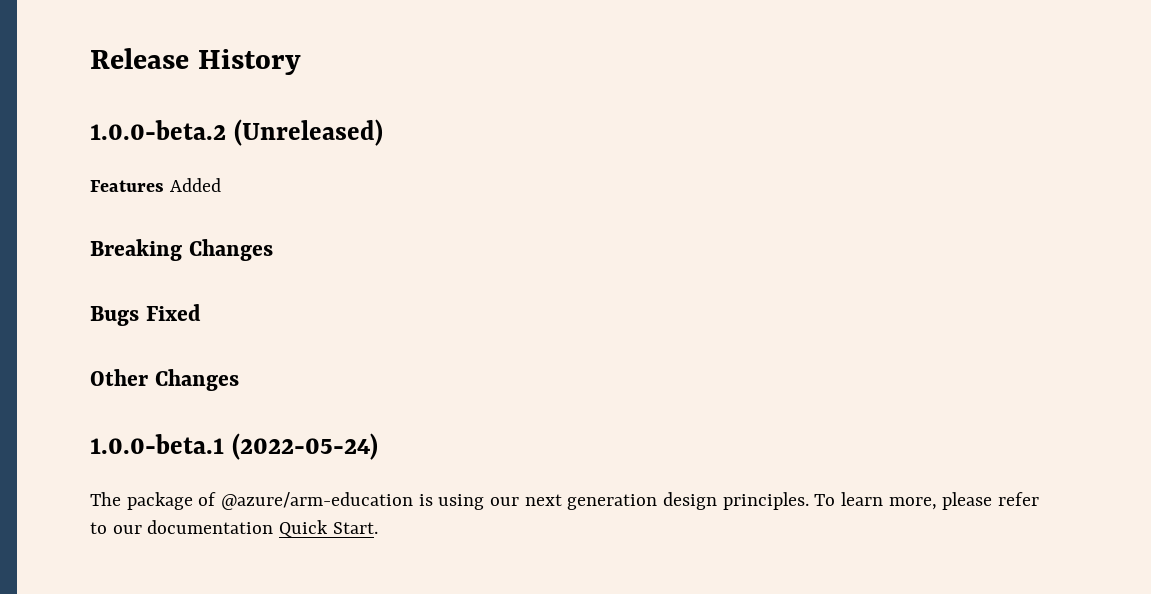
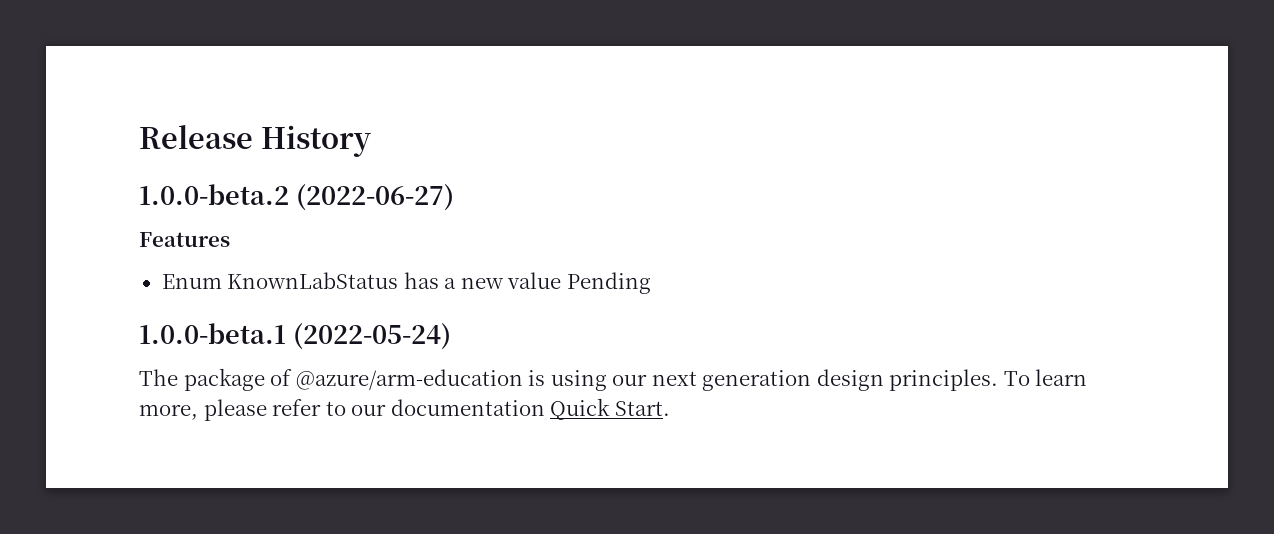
- 1.0.0-beta.2 (Unreleased)
+ 1.0.0-beta.2 (2022-06-27)
- Features Added
- Breaking Changes
- Bugs Fixed
- Other Changes
+ Features
+ Enum KnownLabStatus has a new value Pending

